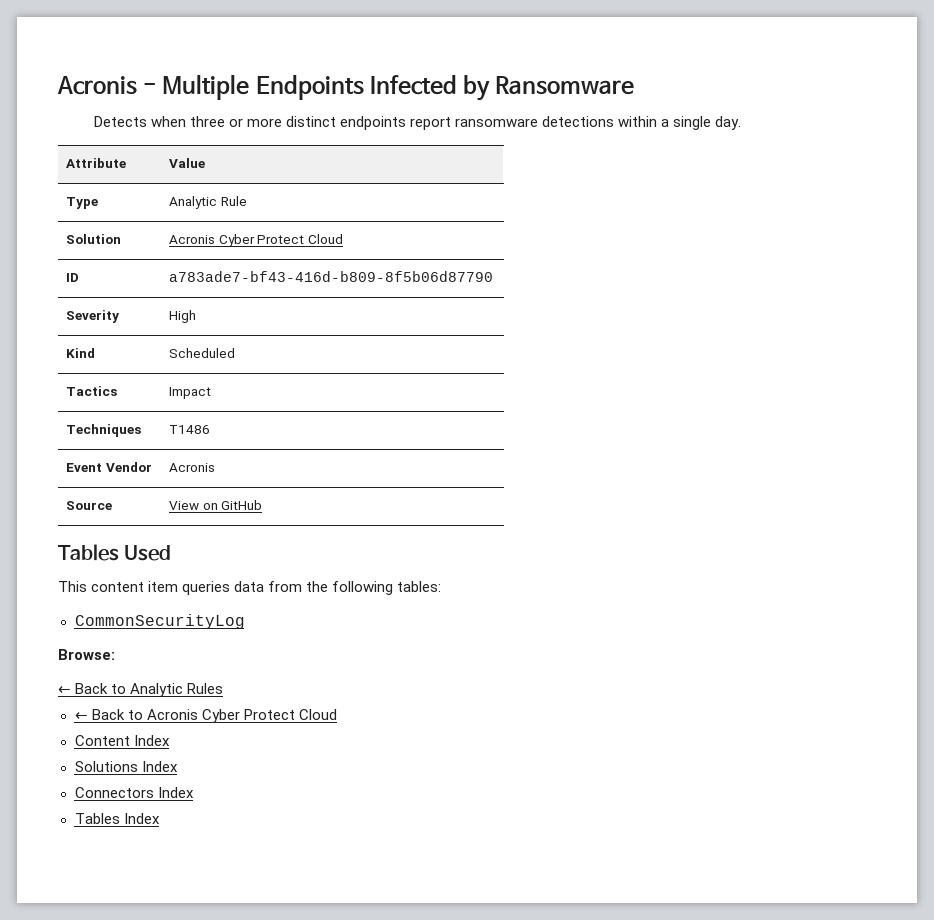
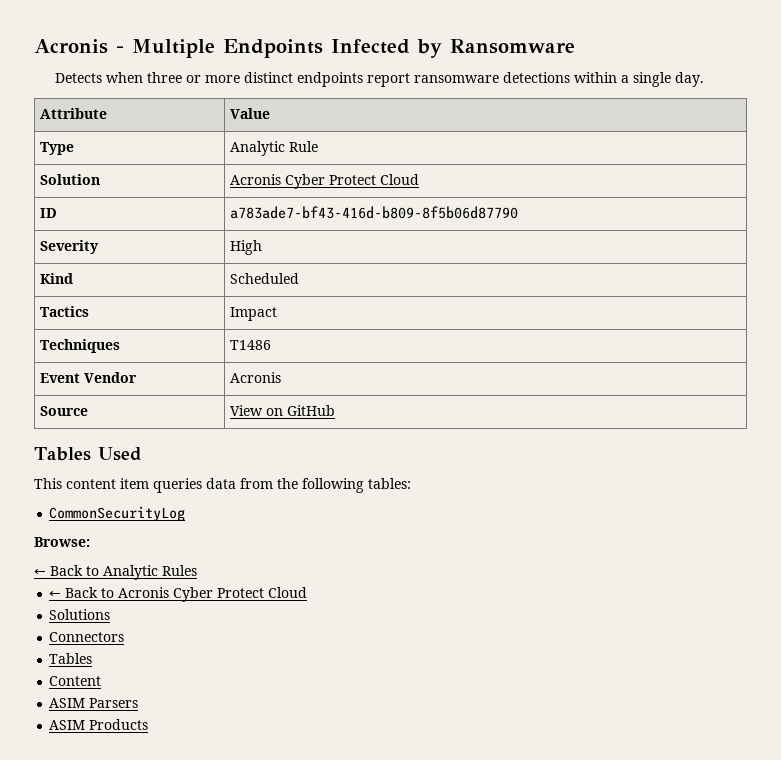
- Content Index
- Solutions Index
+ Solutions
- Connectors Index
- Tables Index
+ Connectors
+ Tables
+ Content
+ ASIM Parsers
+ ASIM Products

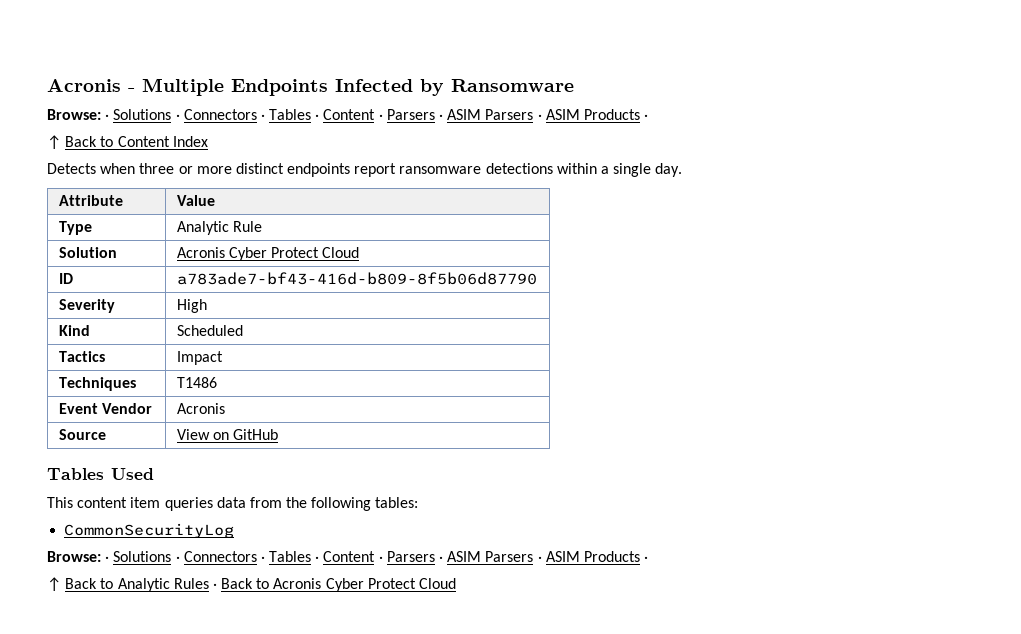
  Acronis - Multiple Endpoints Infected by Ransomware
+ Browse: · Solutions · Connectors · Tables · Content · Parsers · ASIM Parsers · ASIM Products ·
+ ↑ Back to Content Index
  CommonSecurityLog
- Browse:
- ← Back to Analytic Rules
- ← Back to Acronis Cyber Protect Cloud
+ Browse: · Solutions · Connectors · Tables · Content · Parsers · ASIM Parsers · ASIM Products ·
+ ↑ Back to Analytic Rules · Back to Acronis Cyber Protect Cloud
- Solutions
- Connectors
- Tables
- Content
- ASIM Parsers
- ASIM Products

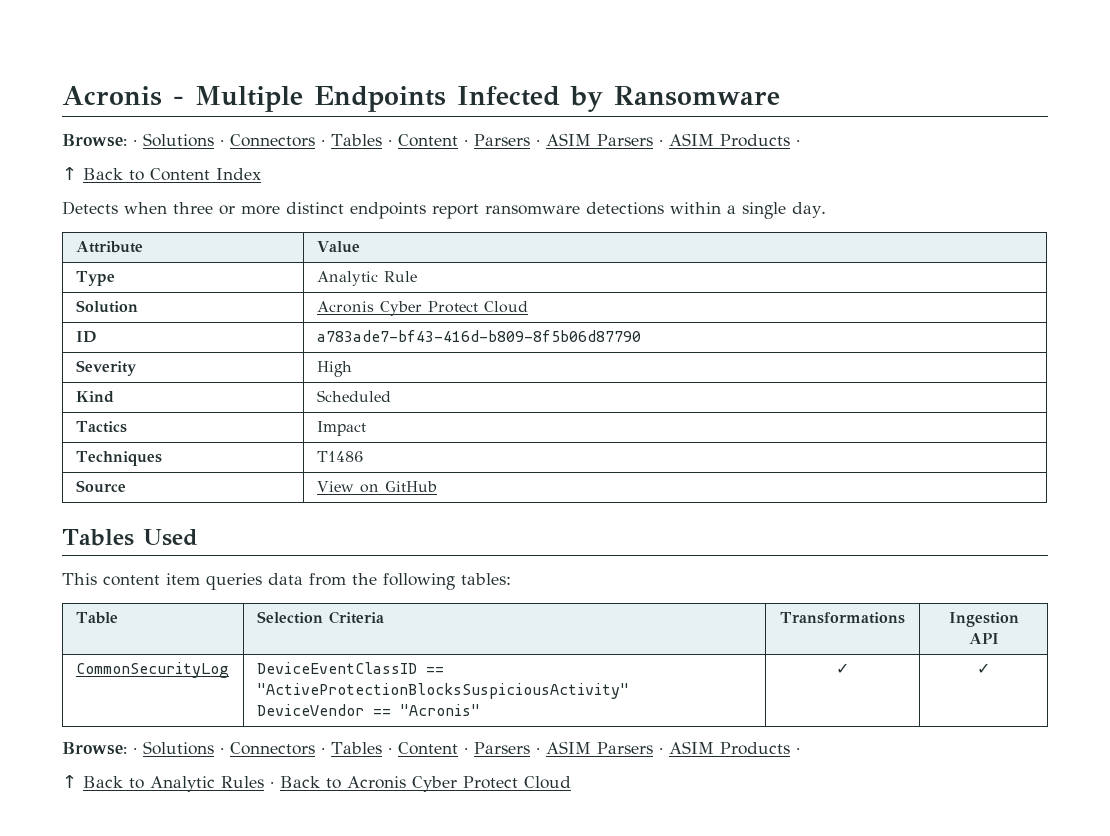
- Event Vendor | Acronis
- CommonSecurityLog
+ Table | Selection Criteria | Transformations | Ingestion API
+ CommonSecurityLog | DeviceEventClassID == "ActiveProtectionBlocksSuspiciousActivity"
+ DeviceVendor == "Acronis" | ✓ | ✓

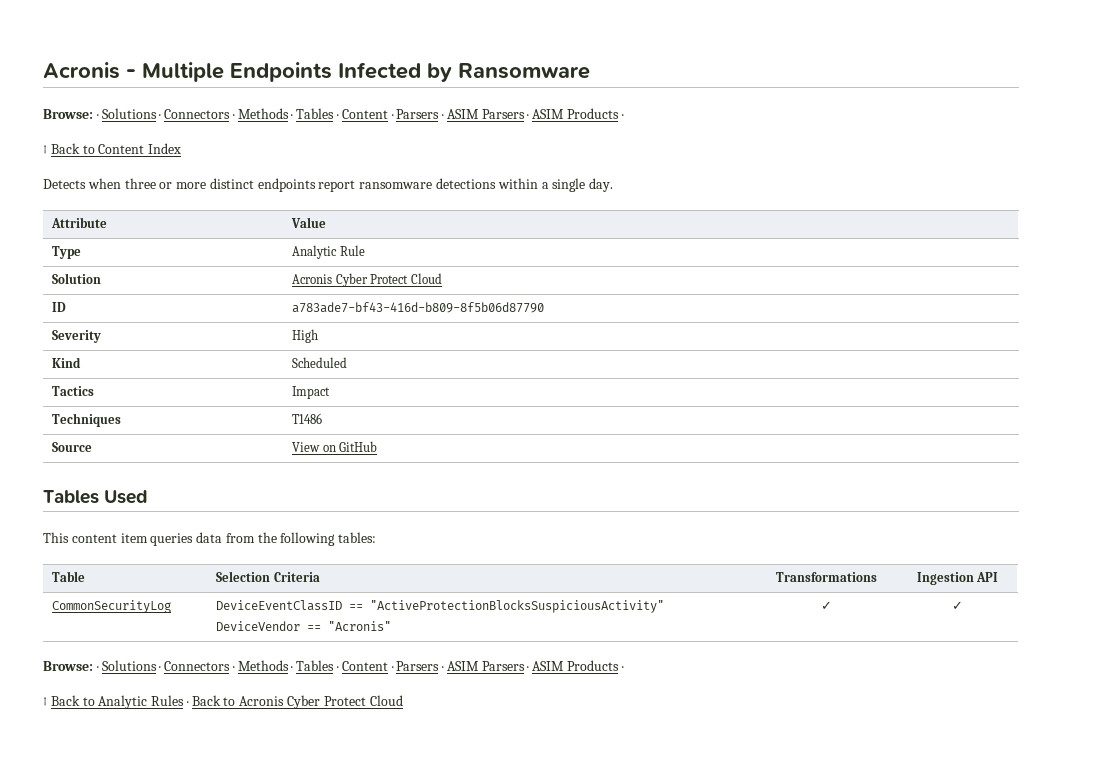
  Acronis - Multiple Endpoints Infected by Ransomware
- Browse: · Solutions · Connectors · Tables · Content · Parsers · ASIM Parsers · ASIM Products ·
+ Browse: · Solutions · Connectors · Methods · Tables · Content · Parsers · ASIM Parsers · ASIM Products ·
  CommonSecurityLog | DeviceEventClassID == "ActiveProtectionBlocksSuspiciousActivity"
  DeviceVendor == "Acronis" | ✓ | ✓
- Browse: · Solutions · Connectors · Tables · Content · Parsers · ASIM Parsers · ASIM Products ·
+ Browse: · Solutions · Connectors · Methods · Tables · Content · Parsers · ASIM Parsers · ASIM Products ·

